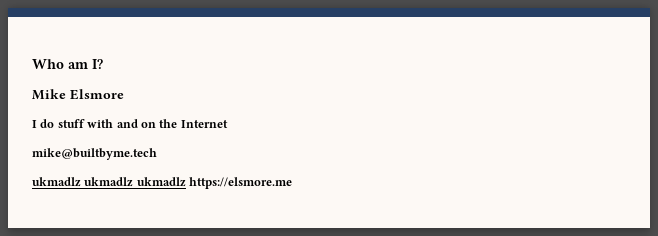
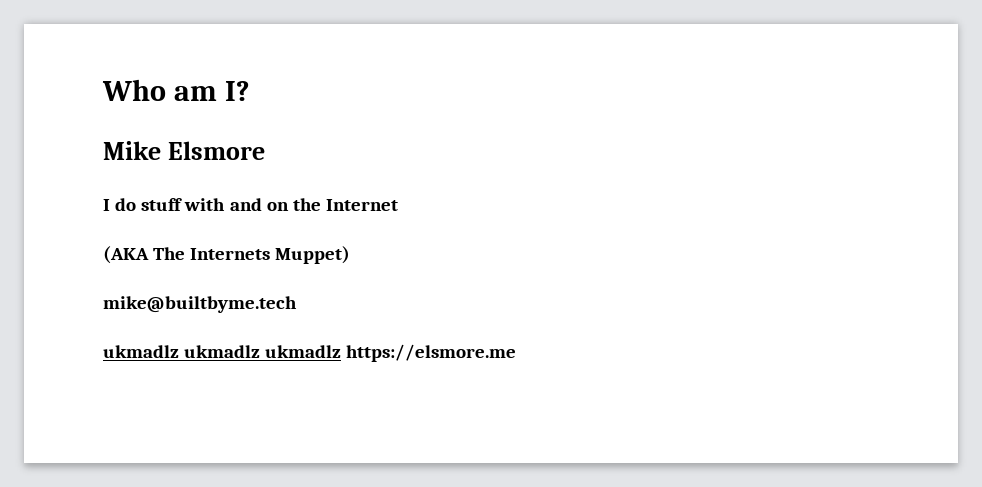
+ (AKA The Internets Muppet)

